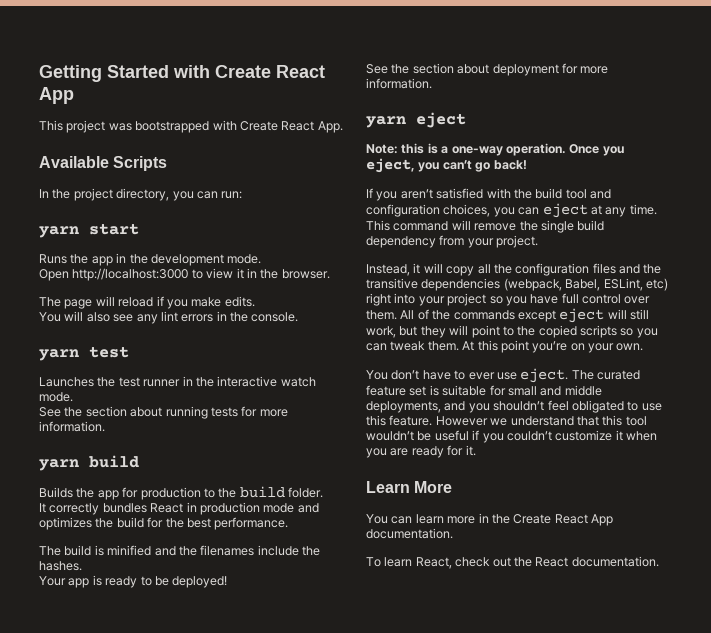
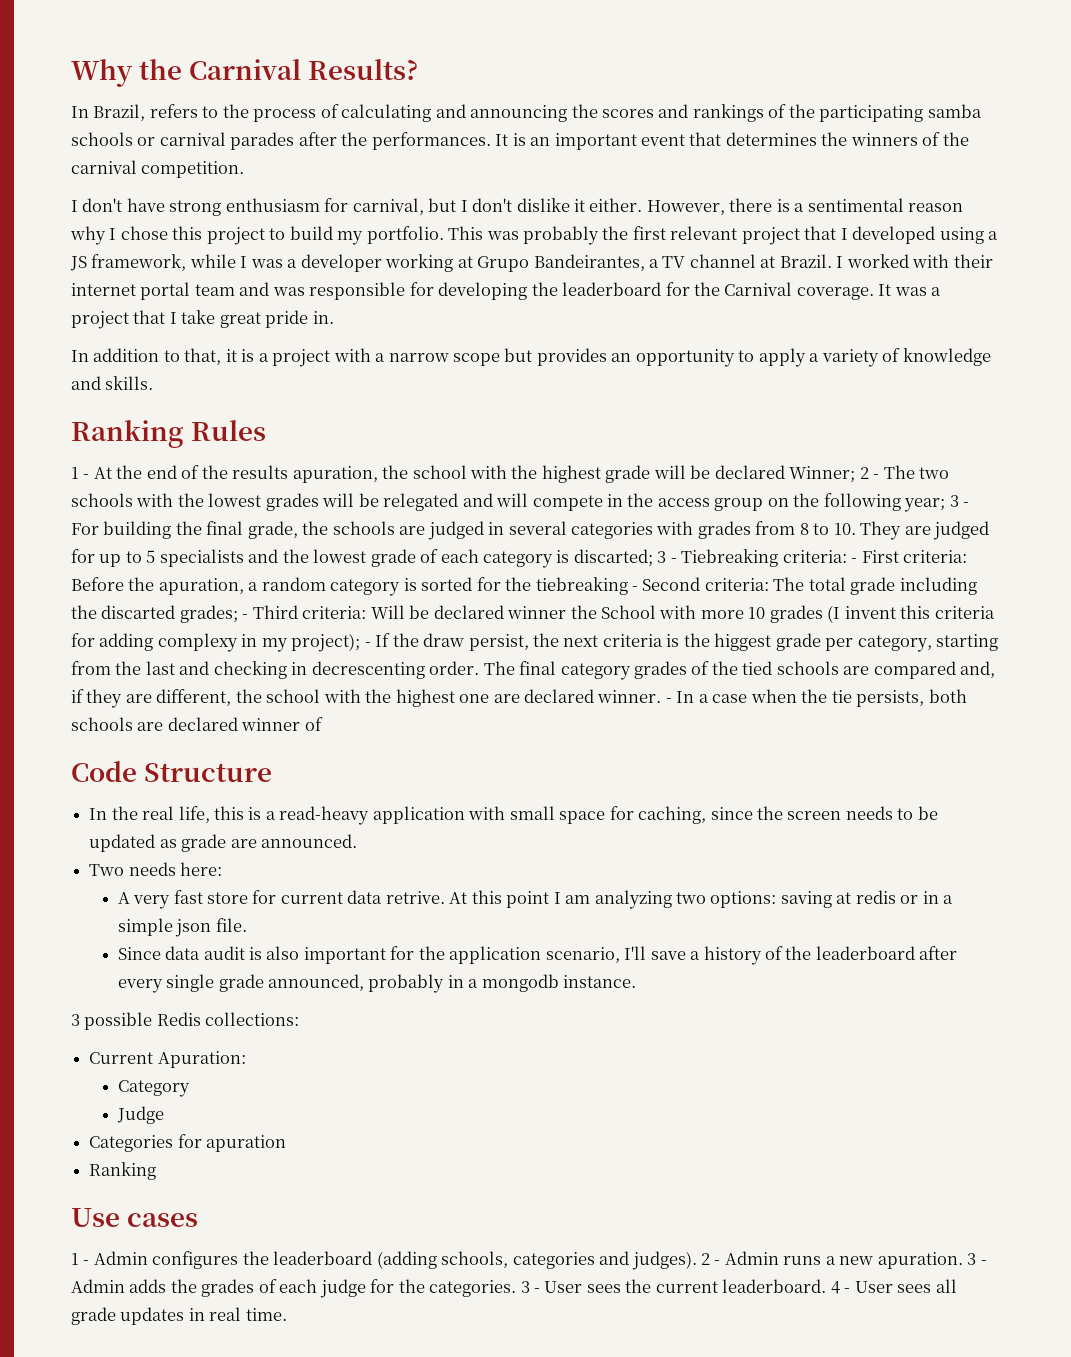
- Getting Started with Create React App
- This project was bootstrapped with Create React App.
- Available Scripts
- In the project directory, you can run:
- yarn start
- Runs the app in the development mode.
- Open http://localhost:3000 to view it in the browser.
- The page will reload if you make edits.
- You will also see any lint errors in the console.
- yarn test
- Launches the test runner in the interactive watch mode.
- See the section about running tests for more information.
- yarn build
- Builds the app for production to the build folder.
- It correctly bundles React in production mode and optimizes the build for the best performance.
- The build is minified and the filenames include the hashes.
- Your app is ready to be deployed!
- See the section about deployment for more information.
- yarn eject
- Note: this is a one-way operation. Once you eject, you can’t go back!
- If you aren’t satisfied with the build tool and configuration choices, you can eject at any time. This command will remove the single build dependency from your project.
- Instead, it will copy all the configuration files and the transitive dependencies (webpack, Babel, ESLint, etc) right into your project so you have full control over them. All of the commands except eject will still work, but they will point to the copied scripts so you can tweak them. At this point you’re on your own.
- You don’t have to ever use eject. The curated feature set is suitable for small and middle deployments, and you shouldn’t feel obligated to use this feature. However we understand that this tool wouldn’t be useful if you couldn’t customize it when you are ready for it.
- Learn More
- You can learn more in the Create React App documentation.
- To learn React, check out the React documentation.
+ Why the Carnival Results?
+ In Brazil, refers to the process of calculating and announcing the scores and rankings of the participating samba schools or carnival parades after the performances. It is an important event that determines the winners of the carnival competition.
+ I don't have strong enthusiasm for carnival, but I don't dislike it either. However, there is a sentimental reason why I chose this project to build my portfolio. This was probably the first relevant project that I developed using a JS framework, while I was a developer working at Grupo Bandeirantes, a TV channel at Brazil. I worked with their internet portal team and was responsible for developing the leaderboard for the Carnival coverage. It was a project that I take great pride in.
+ In addition to that, it is a project with a narrow scope but provides an opportunity to apply a variety of knowledge and skills.
+ Ranking Rules
+ 1 - At the end of the results apuration, the school with the highest grade will be declared Winner; 2 - The two schools with the lowest grades will be relegated and will compete in the access group on the following year; 3 - For building the final grade, the schools are judged in several categories with grades from 8 to 10. They are judged for up to 5 specialists and the lowest grade of each category is discarted; 3 - Tiebreaking criteria: - First criteria: Before the apuration, a random category is sorted for the tiebreaking - Second criteria: The total grade including the discarted grades; - Third criteria: Will be declared winner the School with more 10 grades (I invent this criteria for adding complexy in my project); - If the draw persist, the next criteria is the higgest grade per category, starting from the last and checking in decrescenting order. The final category grades of the tied schools are compared and, if they are different, the school with the highest one are declared winner. - In a case when the tie persists, both schools are declared winner of
+ Code Structure
+ In the real life, this is a read-heavy application with small space for caching, since the screen needs to be updated as grade are announced.
+ Two needs here:
+ A very fast store for current data retrive. At this point I am analyzing two options: saving at redis or in a simple json file.
+ Since data audit is also important for the application scenario, I'll save a history of the leaderboard after every single grade announced, probably in a mongodb instance.
+ 3 possible Redis collections:
+ Current Apuration:
+ Category
+ Judge
+ Categories for apuration
+ Ranking
+ Use cases
+ 1 - Admin configures the leaderboard (adding schools, categories and judges). 2 - Admin runs a new apuration. 3 - Admin adds the grades of each judge for the categories. 3 - User sees the current leaderboard. 4 - User sees all grade updates in real time.

